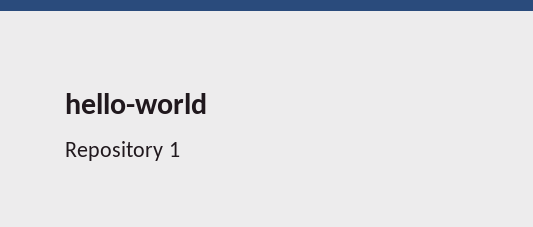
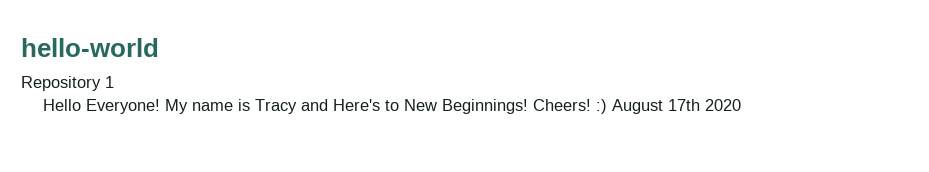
+ Hello Everyone! My name is Tracy and Here's to New Beginnings! Cheers! :) August 17th 2020

